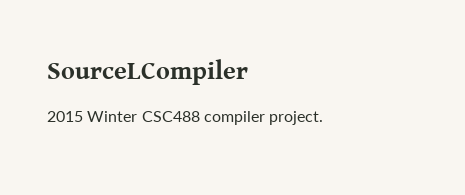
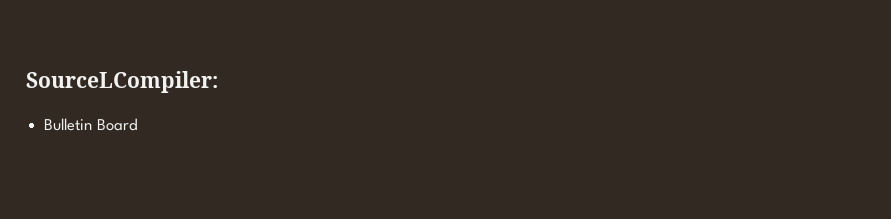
- SourceLCompiler
- 2015 Winter CSC488 compiler project.
+ SourceLCompiler:
+ Bulletin Board

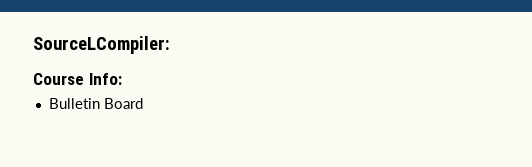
+ Course Info:

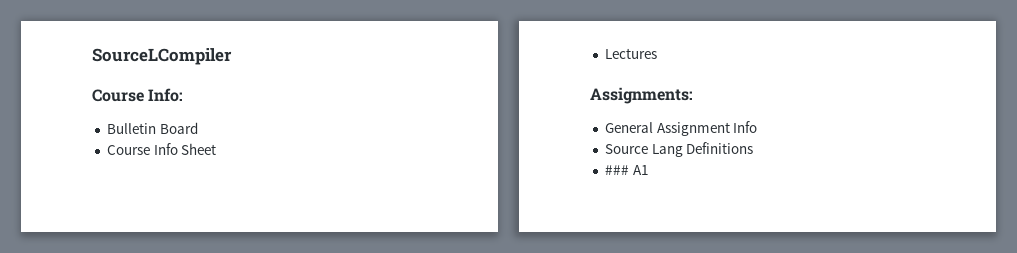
- SourceLCompiler:
+ SourceLCompiler
+ Course Info Sheet
+ Lectures
+ Assignments:
+ General Assignment Info
+ Source Lang Definitions
+ ### A1

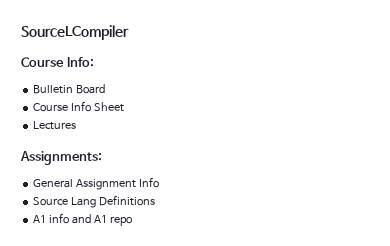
- ### A1
+ A1 info and A1 repo

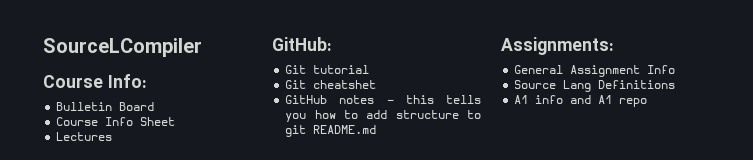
+ GitHub:
+ Git tutorial
+ Git cheatshet
+ GitHub notes - this tells you how to add structure to git README.md

